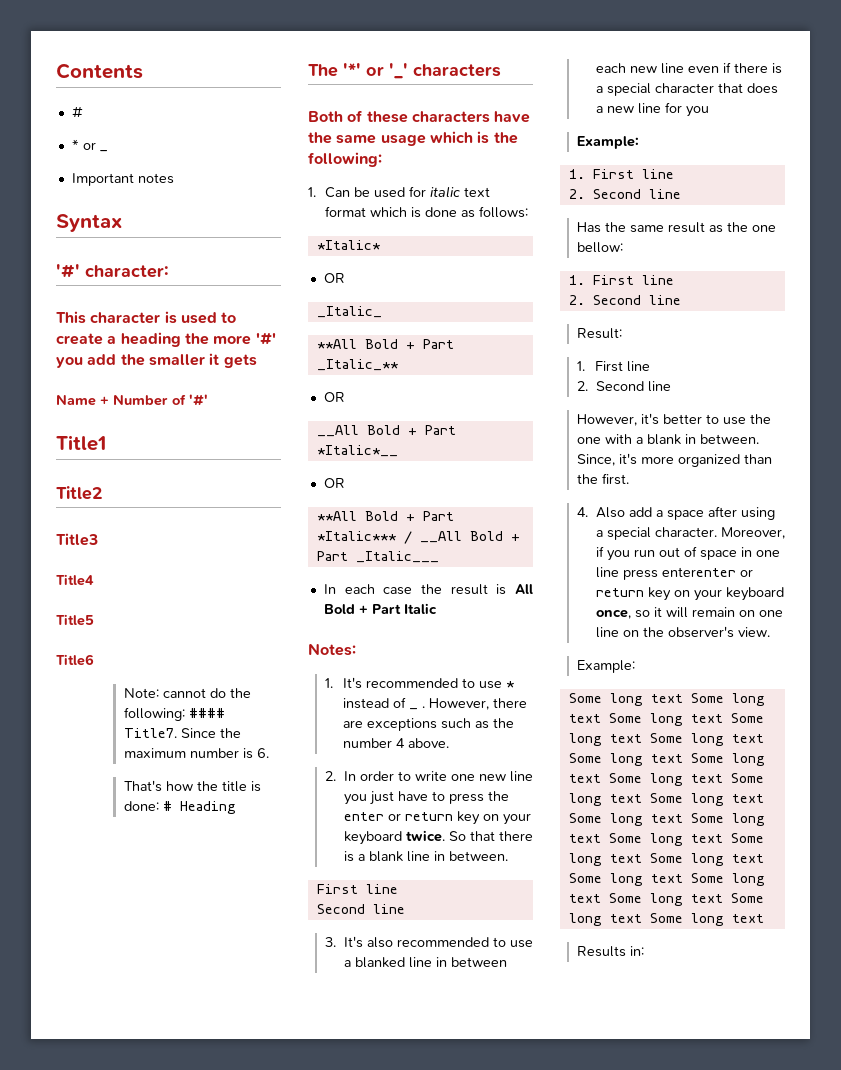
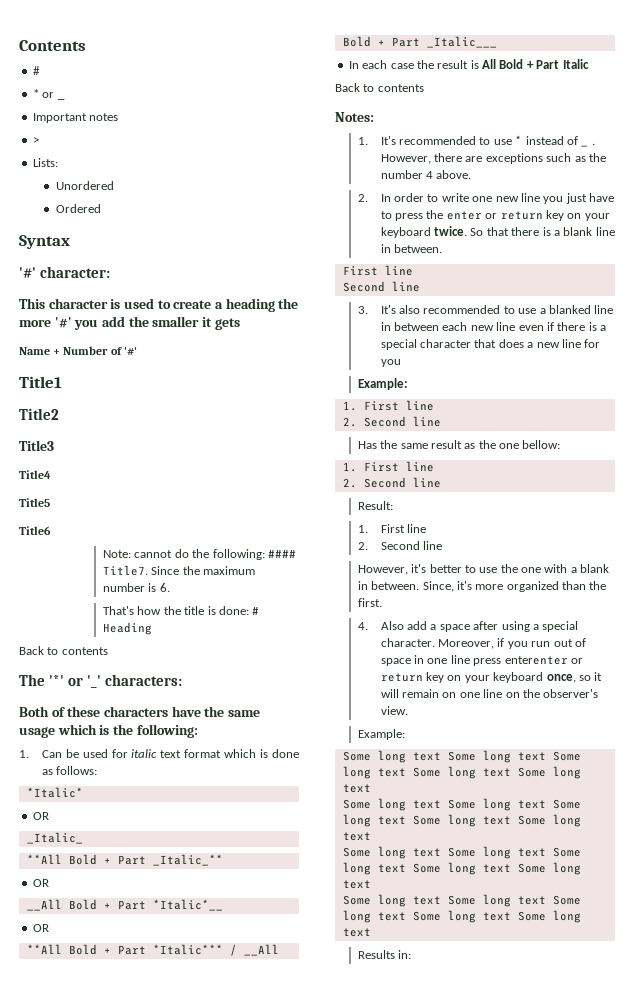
+ >
+ Lists:
+ Unordered
+ Ordered
  That's how the title is done: # Heading
+ Back to contents
- The '*' or '_' characters
+ The '*' or '_' characters:
  In each case the result is All Bold + Part Italic
+ Back to contents

